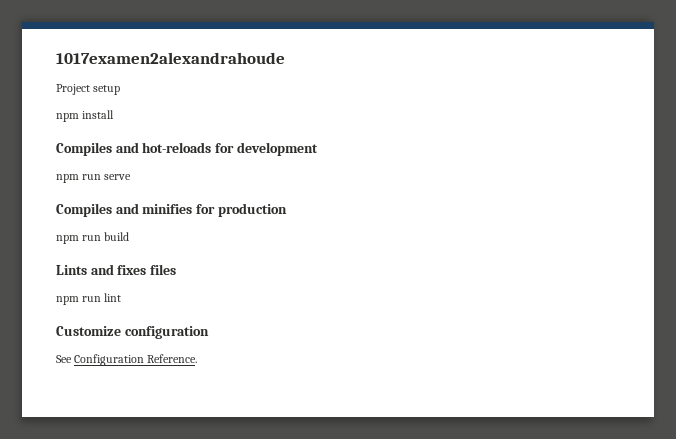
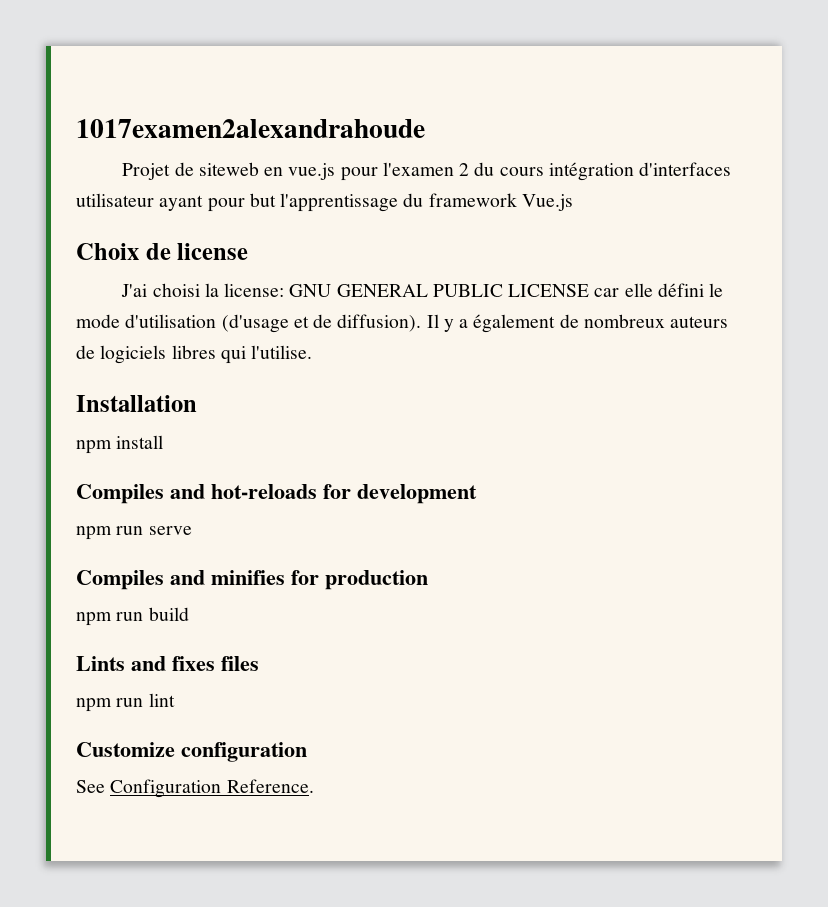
- Project setup
+ Projet de siteweb en vue.js pour l'examen 2 du cours intégration d'interfaces utilisateur ayant pour but l'apprentissage du framework Vue.js
+ Choix de license
+ J'ai choisi la license: GNU GENERAL PUBLIC LICENSE car elle défini le mode d'utilisation (d'usage et de diffusion). Il y a également de nombreux auteurs de logiciels libres qui l'utilise.
+ Installation

